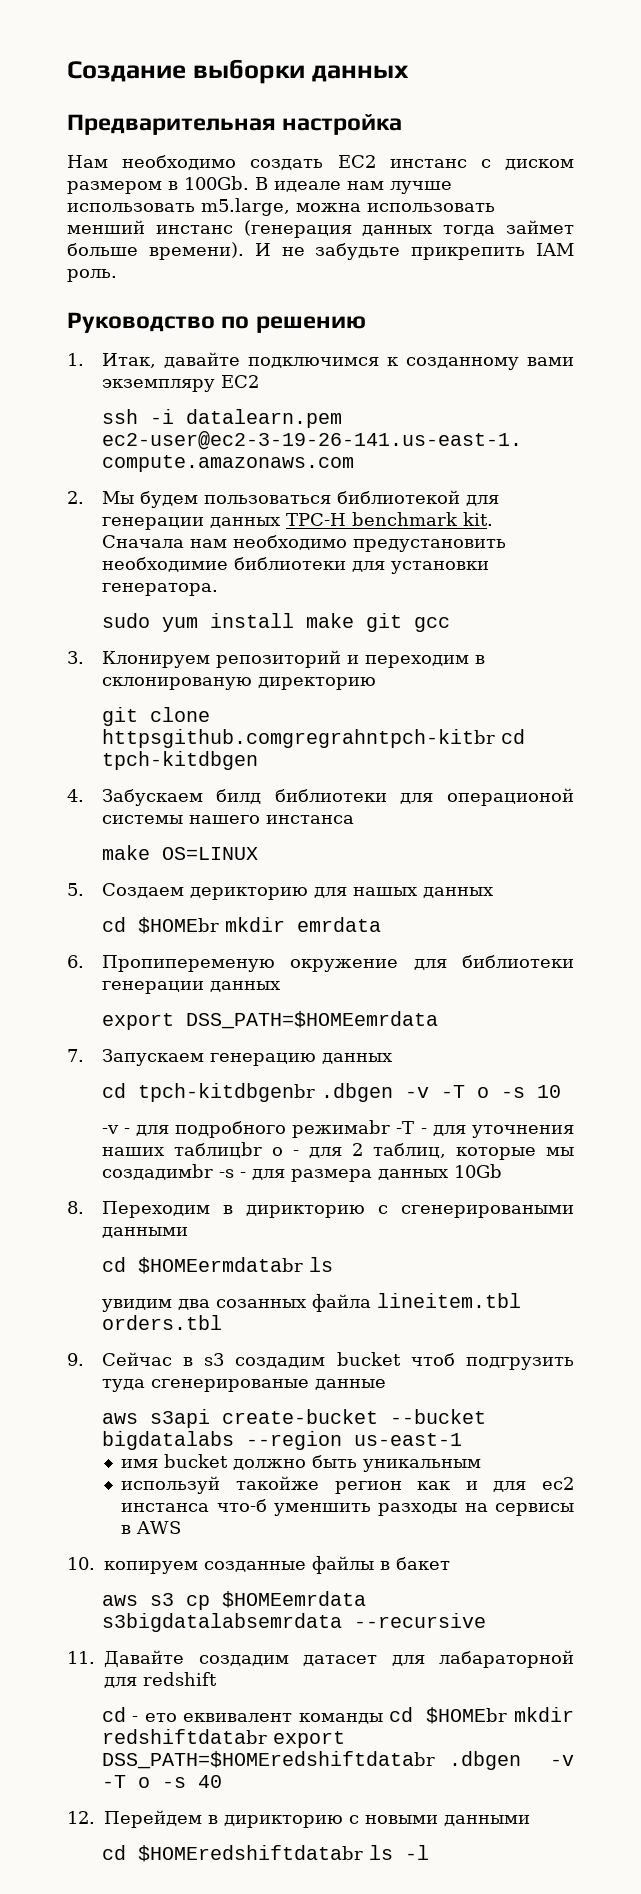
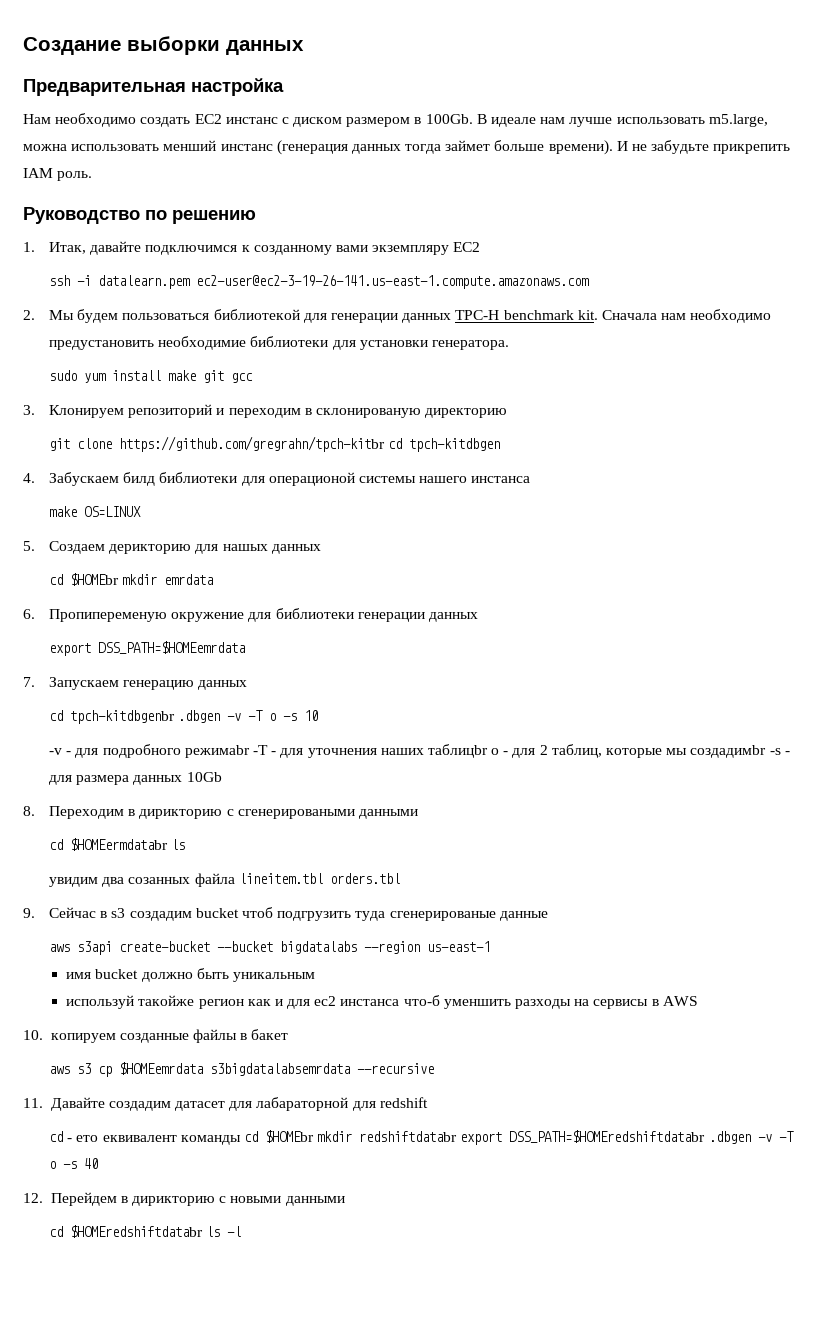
- git clone httpsgithub.comgregrahntpch-kitbr cd tpch-kitdbgen
+ git clone https://github.com/gregrahn/tpch-kitbr cd tpch-kitdbgen

